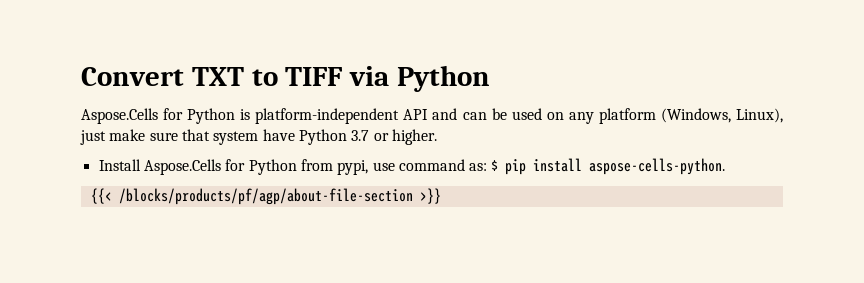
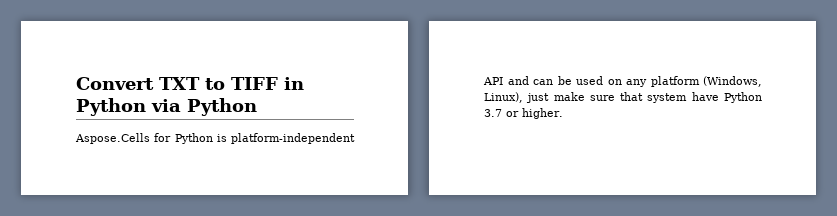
- Convert TXT to TIFF via Python
+ Convert TXT to TIFF in Python via Python
- Install Aspose.Cells for Python from pypi, use command as: $ pip install aspose-cells-python.
- {{< /blocks/products/pf/agp/about-file-section >}}

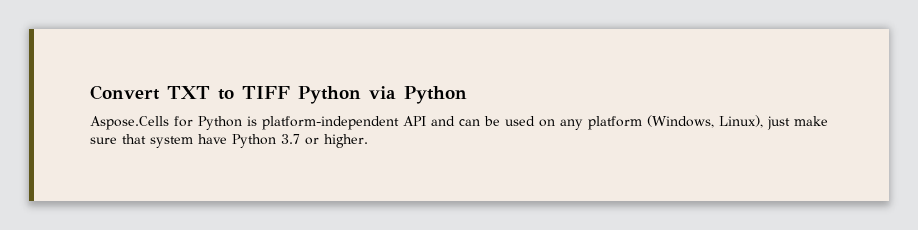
- Convert TXT to TIFF in Python via Python
+ Convert TXT to TIFF Python via Python

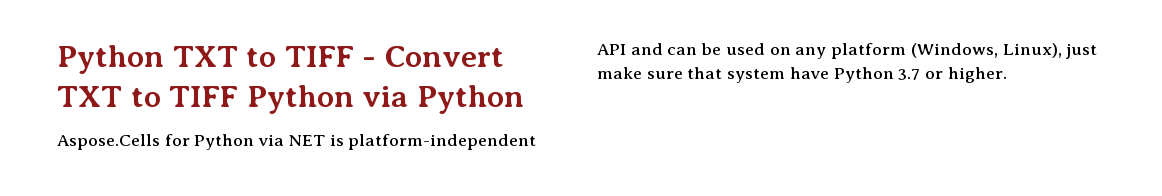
- Convert TXT to TIFF Python via Python
+ Python TXT to TIFF - Convert TXT to TIFF Python via Python
- Aspose.Cells for Python is platform-independent API and can be used on any platform (Windows, Linux), just make sure that system have Python 3.7 or higher.
+ Aspose.Cells for Python via NET is platform-independent API and can be used on any platform (Windows, Linux), just make sure that system have Python 3.7 or higher.

